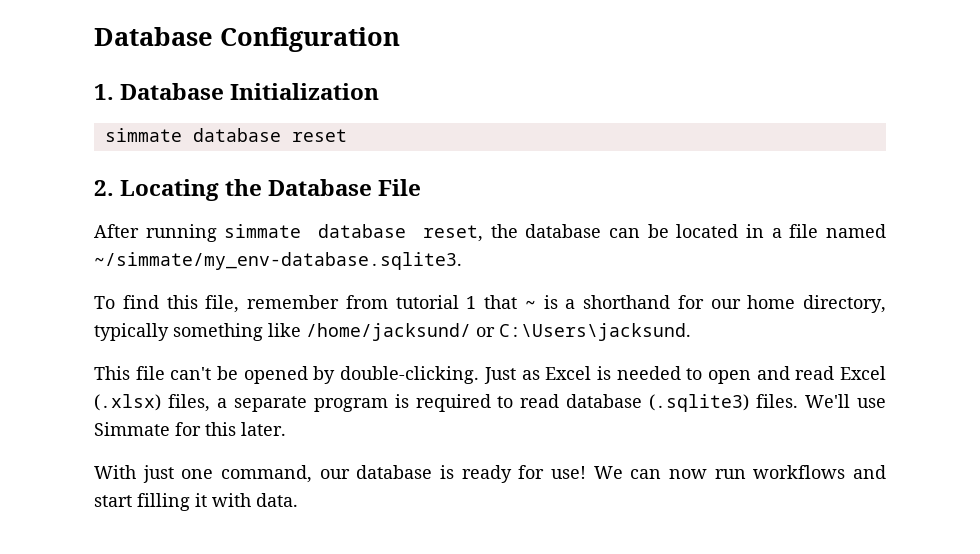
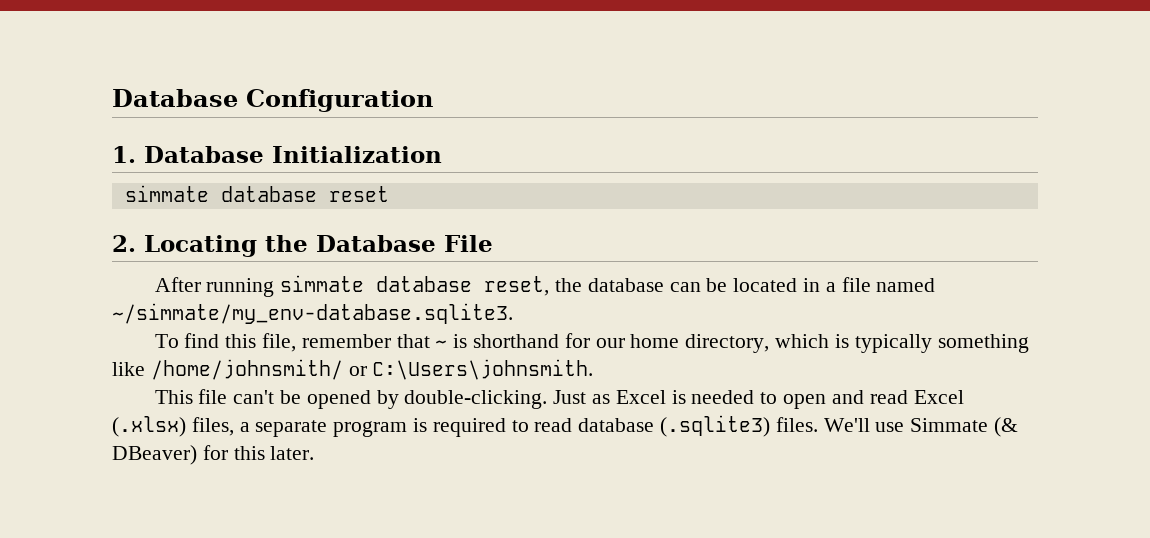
- To find this file, remember from tutorial 1 that ~ is a shorthand for our home directory, typically something like /home/jacksund/ or C:\Users\jacksund.
+ To find this file, remember that ~ is shorthand for our home directory, which is typically something like /home/johnsmith/ or C:\Users\johnsmith.
- We'll use Simmate for this later.
+ We'll use Simmate (& DBeaver) for this later.
- With just one command, our database is ready for use! We can now run workflows and start filling it with data.

